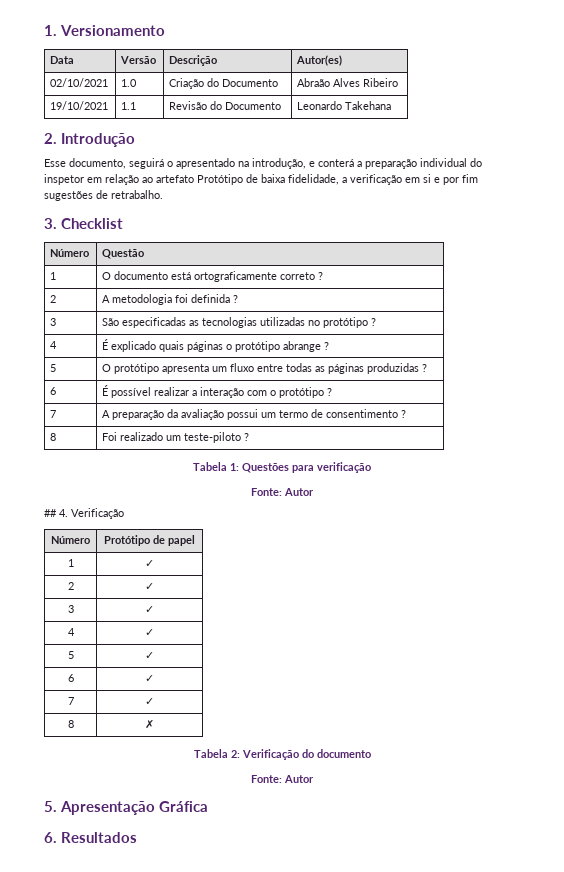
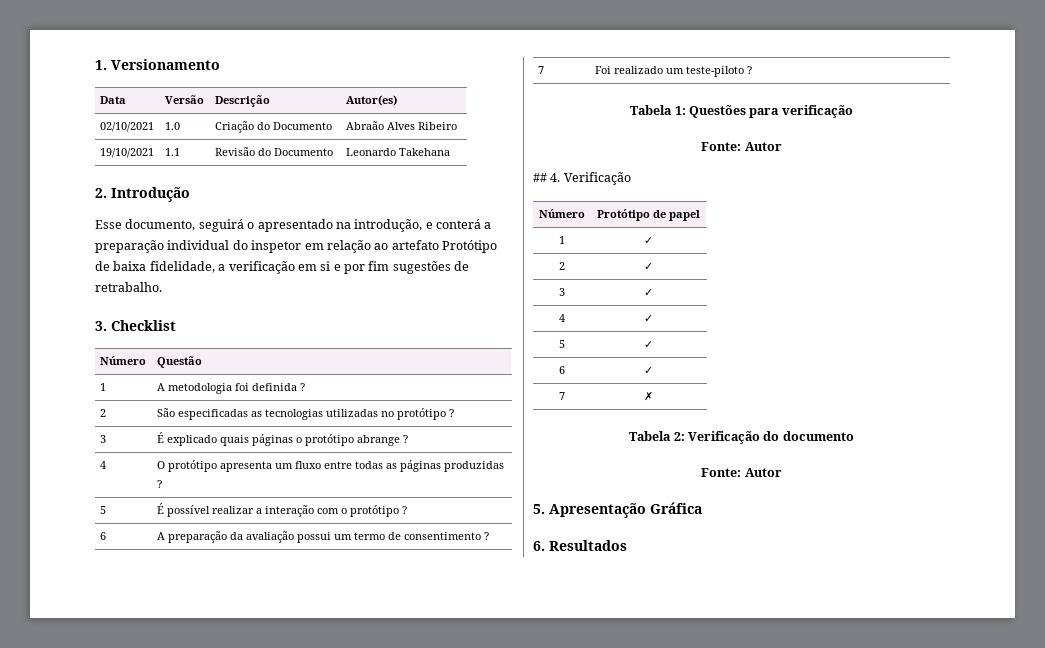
- 1 | O documento está ortograficamente correto ?
- 2 | A metodologia foi definida ?
+ 1 | A metodologia foi definida ?
- 3 | São especificadas as tecnologias utilizadas no protótipo ?
+ 2 | São especificadas as tecnologias utilizadas no protótipo ?
- 4 | É explicado quais páginas o protótipo abrange ?
+ 3 | É explicado quais páginas o protótipo abrange ?
- 5 | O protótipo apresenta um fluxo entre todas as páginas produzidas ?
+ 4 | O protótipo apresenta um fluxo entre todas as páginas produzidas ?
- 6 | É possível realizar a interação com o protótipo ?
+ 5 | É possível realizar a interação com o protótipo ?
- 7 | A preparação da avaliação possui um termo de consentimento ?
+ 6 | A preparação da avaliação possui um termo de consentimento ?
- 8 | Foi realizado um teste-piloto ?
+ 7 | Foi realizado um teste-piloto ?
- 7 | ✓
- 8 | ✗
+ 7 | ✗

